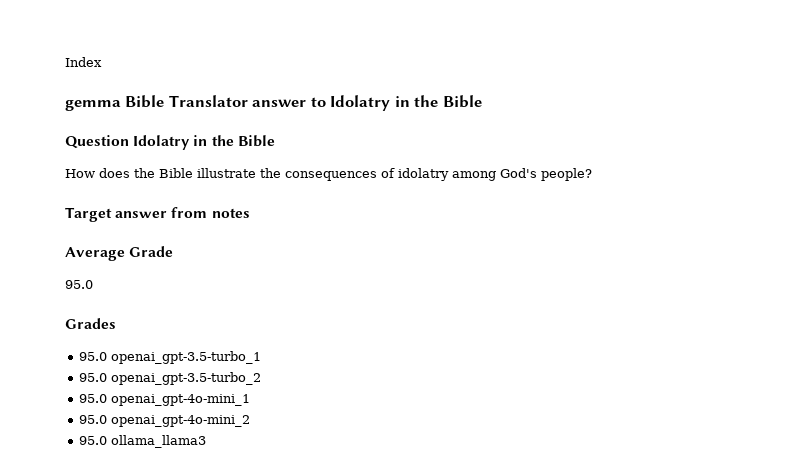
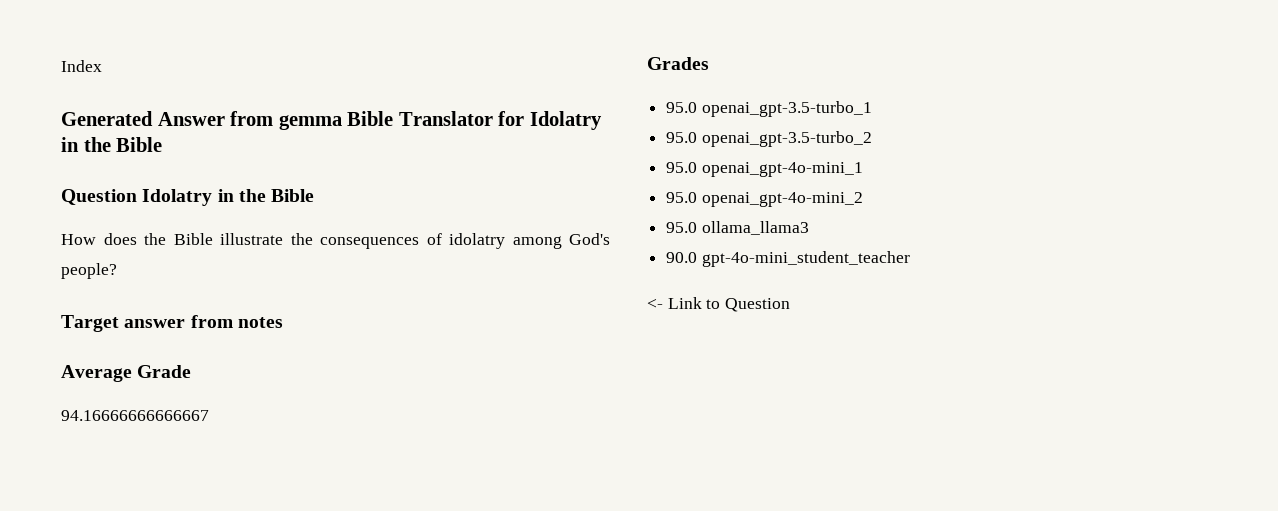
- gemma Bible Translator answer to Idolatry in the Bible
+ Generated Answer from gemma Bible Translator for Idolatry in the Bible
  Average Grade
- 95.0
+ 94.16666666666667
+ 90.0 gpt-4o-mini_student_teacher
+ <- Link to Question

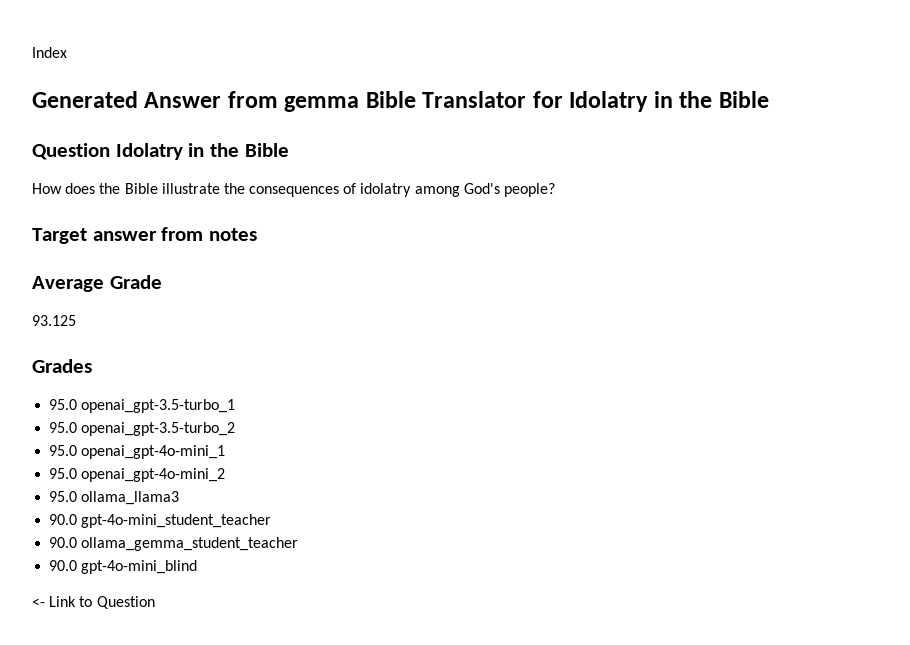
- 94.16666666666667
+ 93.125
+ 90.0 ollama_gemma_student_teacher
+ 90.0 gpt-4o-mini_blind

